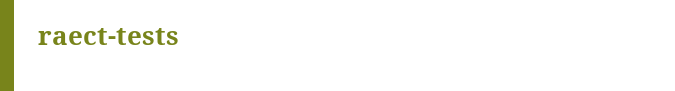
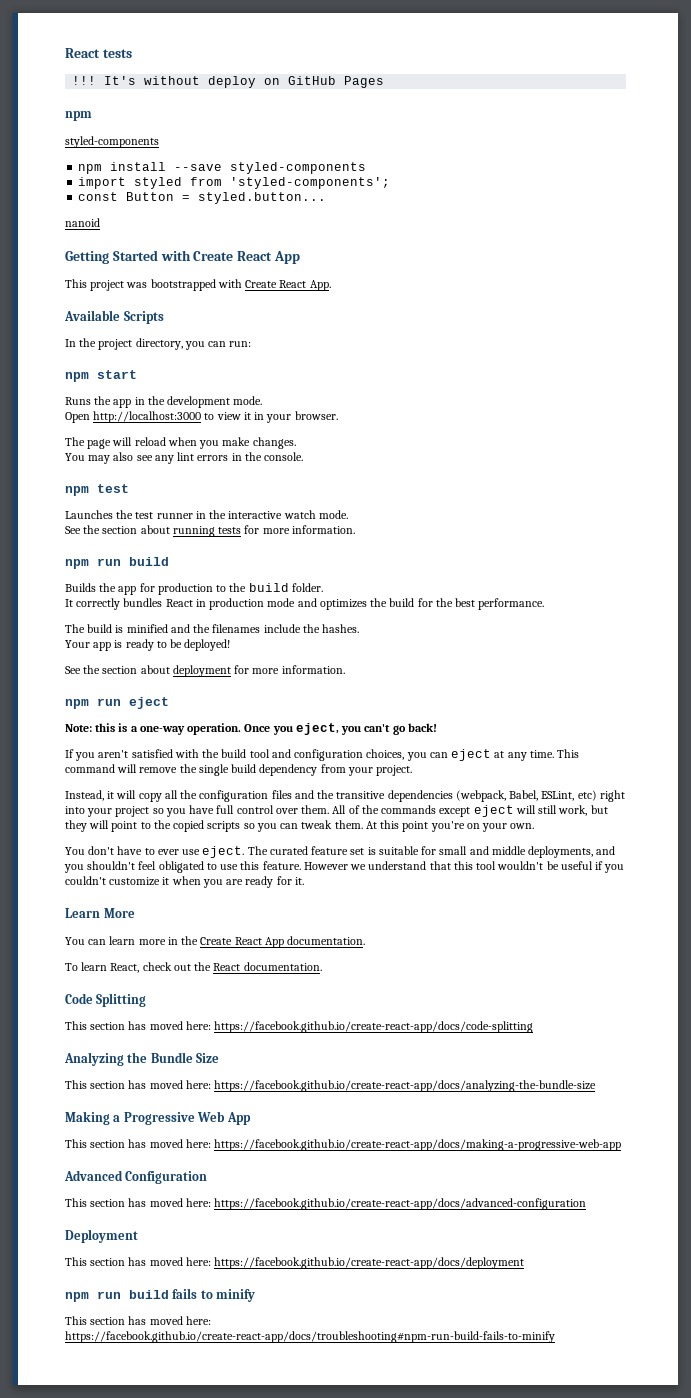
- raect-tests
+ React tests
+ !!! It's without deploy on GitHub Pages
+ npm
+ styled-components
+ npm install --save styled-components
+ import styled from 'styled-components';
+ const Button = styled.button...
+ nanoid
+ Getting Started with Create React App
+ This project was bootstrapped with Create React App.
+ Available Scripts
+ In the project directory, you can run:
+ npm start
+ Runs the app in the development mode.
+ Open http://localhost:3000 to view it in your browser.
+ The page will reload when you make changes.
+ You may also see any lint errors in the console.
+ npm test
+ Launches the test runner in the interactive watch mode.
+ See the section about running tests for more information.
+ npm run build
+ Builds the app for production to the build folder.
+ It correctly bundles React in production mode and optimizes the build for the best performance.
+ The build is minified and the filenames include the hashes.
+ Your app is ready to be deployed!
+ See the section about deployment for more information.
+ npm run eject
+ Note: this is a one-way operation. Once you eject, you can't go back!
+ If you aren't satisfied with the build tool and configuration choices, you can eject at any time. This command will remove the single build dependency from your project.
+ Instead, it will copy all the configuration files and the transitive dependencies (webpack, Babel, ESLint, etc) right into your project so you have full control over them. All of the commands except eject will still work, but they will point to the copied scripts so you can tweak them. At this point you're on your own.
+ You don't have to ever use eject. The curated feature set is suitable for small and middle deployments, and you shouldn't feel obligated to use this feature. However we understand that this tool wouldn't be useful if you couldn't customize it when you are ready for it.
+ Learn More
+ You can learn more in the Create React App documentation.
+ To learn React, check out the React documentation.
+ Code Splitting
+ This section has moved here: https://facebook.github.io/create-react-app/docs/code-splitting
+ Analyzing the Bundle Size
+ This section has moved here: https://facebook.github.io/create-react-app/docs/analyzing-the-bundle-size
+ Making a Progressive Web App
+ This section has moved here: https://facebook.github.io/create-react-app/docs/making-a-progressive-web-app
+ Advanced Configuration
+ This section has moved here: https://facebook.github.io/create-react-app/docs/advanced-configuration
+ Deployment
+ This section has moved here: https://facebook.github.io/create-react-app/docs/deployment
+ npm run build fails to minify
+ This section has moved here: https://facebook.github.io/create-react-app/docs/troubleshooting#npm-run-build-fails-to-minify

